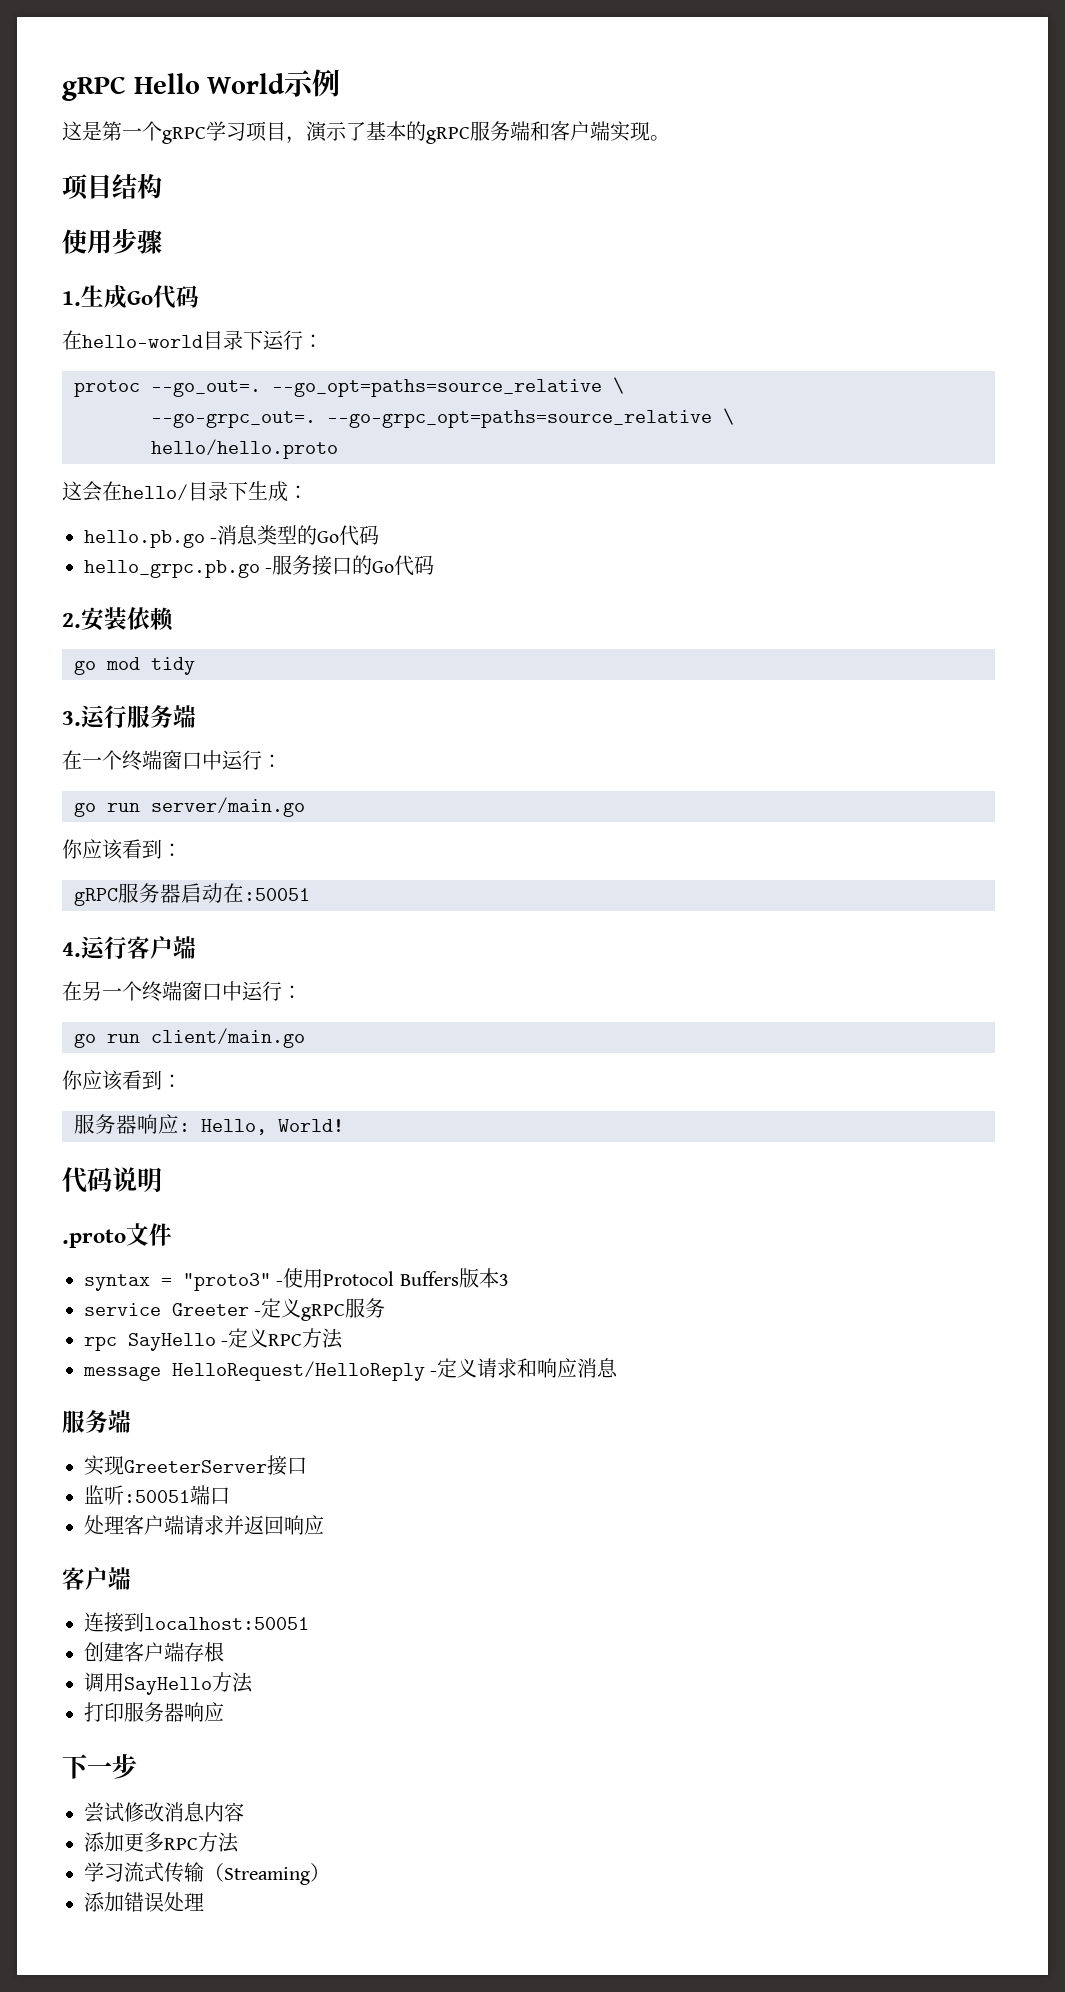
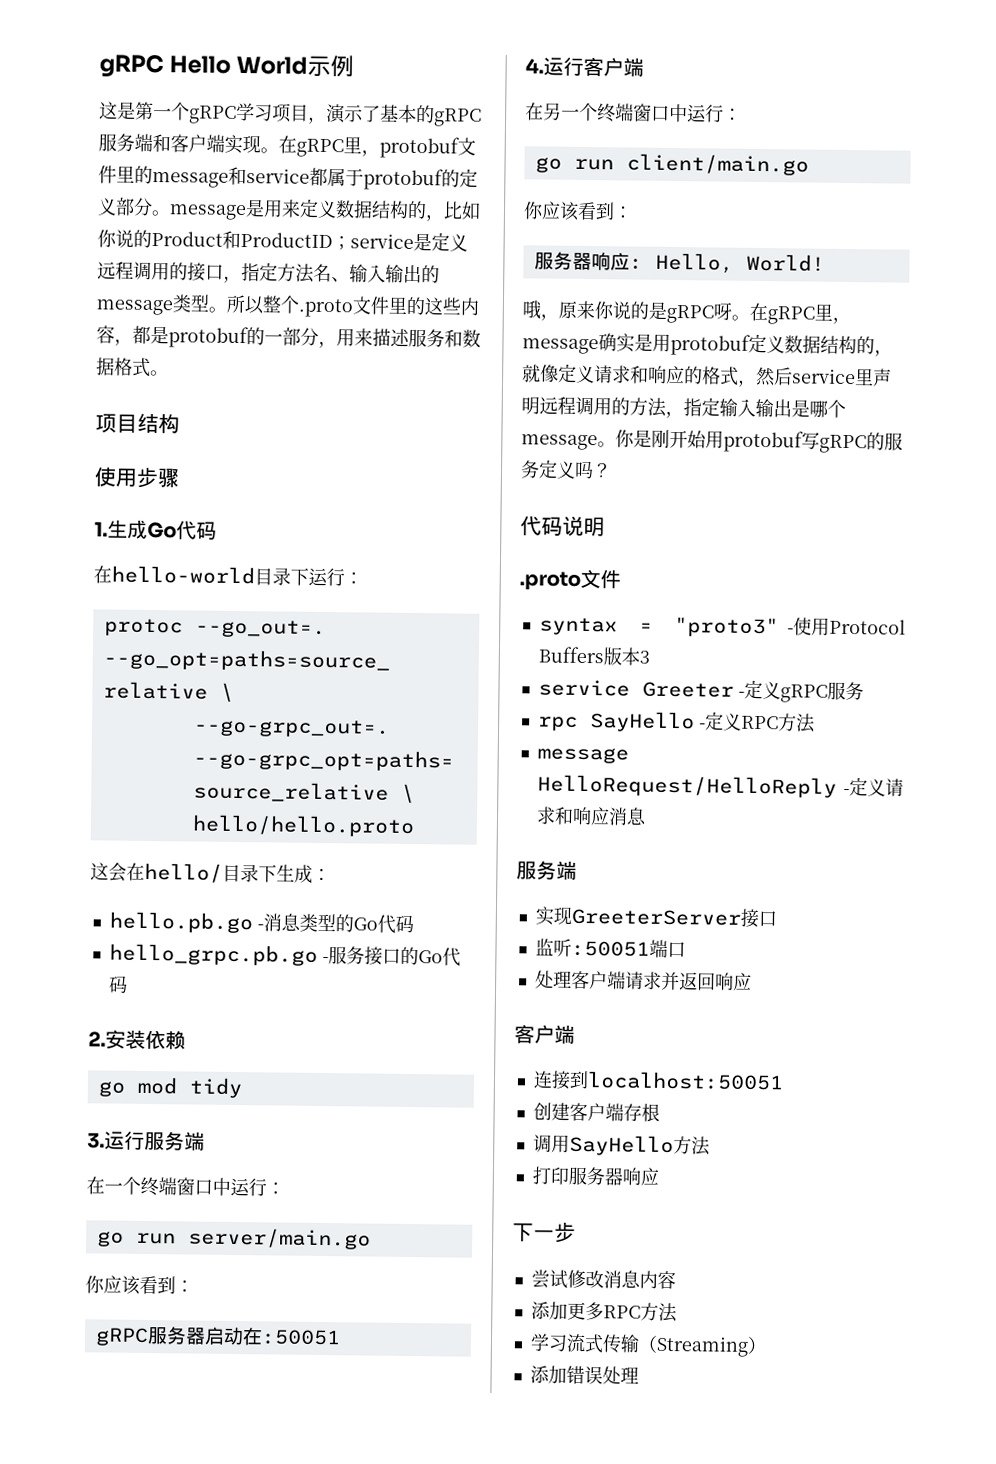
+ 在gRPC里，protobuf文件里的message和service都属于protobuf的定义部分。message是用来定义数据结构的，比如你说的Product和ProductID；service是定义远程调用的接口，指定方法名、输入输出的message类型。所以整个.proto文件里的这些内容，都是protobuf的一部分，用来描述服务和数据格式。
+ 哦，原来你说的是gRPC呀。在gRPC里，message确实是用protobuf定义数据结构的，就像定义请求和响应的格式，然后service里声明远程调用的方法，指定输入输出是哪个message。你是刚开始用protobuf写gRPC的服务定义吗？

